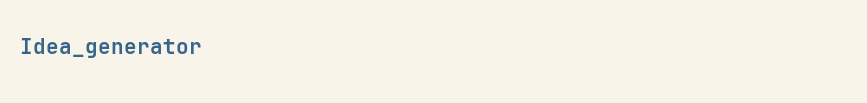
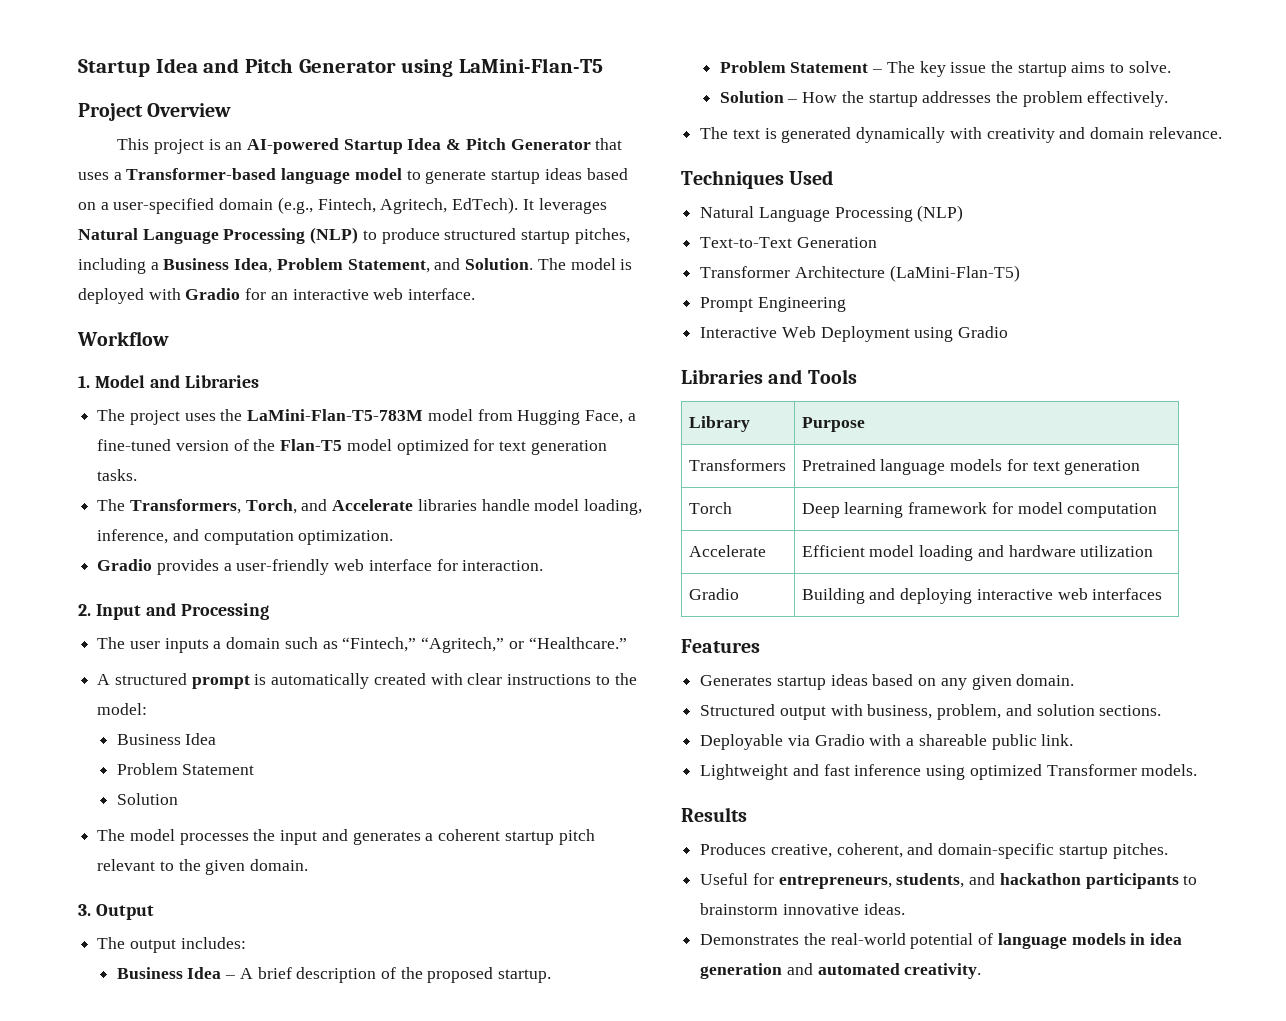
- Idea_generator
+ Startup Idea and Pitch Generator using LaMini-Flan-T5
+ Project Overview
+ This project is an AI-powered Startup Idea & Pitch Generator that uses a Transformer-based language model to generate startup ideas based on a user-specified domain (e.g., Fintech, Agritech, EdTech). It leverages Natural Language Processing (NLP) to produce structured startup pitches, including a Business Idea, Problem Statement, and Solution. The model is deployed with Gradio for an interactive web interface.
+ Workflow
+ 1. Model and Libraries
+ The project uses the LaMini-Flan-T5-783M model from Hugging Face, a fine-tuned version of the Flan-T5 model optimized for text generation tasks.
+ The Transformers, Torch, and Accelerate libraries handle model loading, inference, and computation optimization.
+ Gradio provides a user-friendly web interface for interaction.
+ 2. Input and Processing
+ The user inputs a domain such as “Fintech,” “Agritech,” or “Healthcare.”
+ A structured prompt is automatically created with clear instructions to the model:
+ Business Idea
+ Problem Statement
+ Solution
+ The model processes the input and generates a coherent startup pitch relevant to the given domain.
+ 3. Output
+ The output includes:
+ Business Idea – A brief description of the proposed startup.
+ Problem Statement – The key issue the startup aims to solve.
+ Solution – How the startup addresses the problem effectively.
+ The text is generated dynamically with creativity and domain relevance.
+ Techniques Used
+ Natural Language Processing (NLP)
+ Text-to-Text Generation
+ Transformer Architecture (LaMini-Flan-T5)
+ Prompt Engineering
+ Interactive Web Deployment using Gradio
+ Libraries and Tools
+ Library | Purpose
+ Transformers | Pretrained language models for text generation
+ Torch | Deep learning framework for model computation
+ Accelerate | Efficient model loading and hardware utilization
+ Gradio | Building and deploying interactive web interfaces
+ Features
+ Generates startup ideas based on any given domain.
+ Structured output with business, problem, and solution sections.
+ Deployable via Gradio with a shareable public link.
+ Lightweight and fast inference using optimized Transformer models.
+ Results
+ Produces creative, coherent, and domain-specific startup pitches.
+ Useful for entrepreneurs, students, and hackathon participants to brainstorm innovative ideas.
+ Demonstrates the real-world potential of language models in idea generation and automated creativity.

